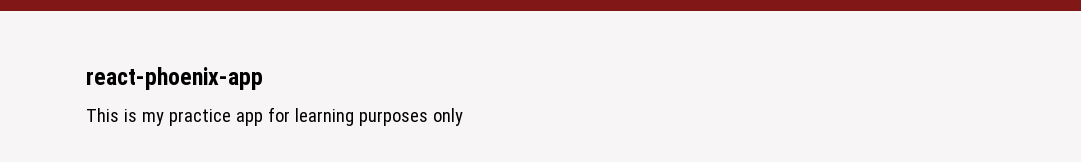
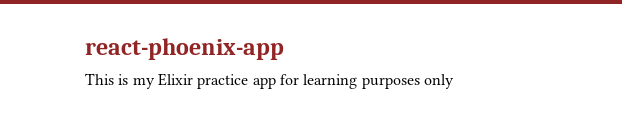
- This is my practice app for learning purposes only
+ This is my Elixir practice app for learning purposes only

